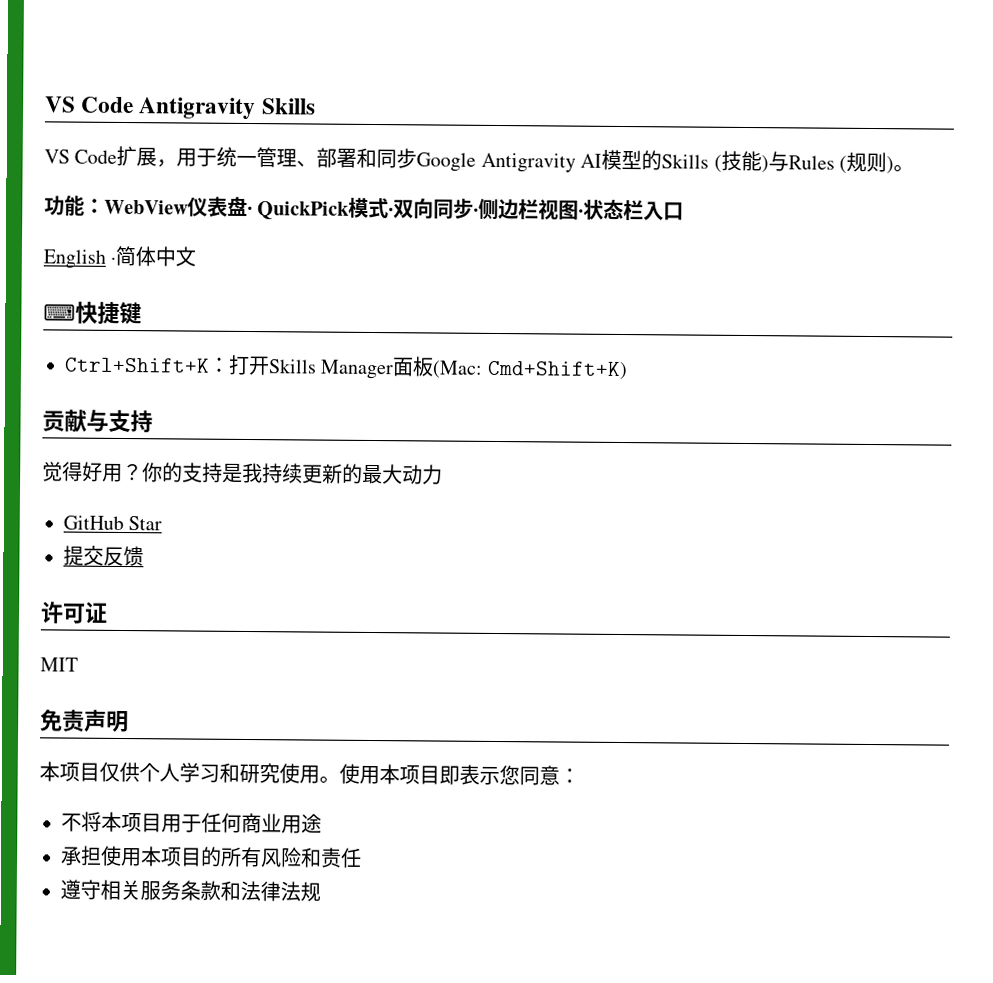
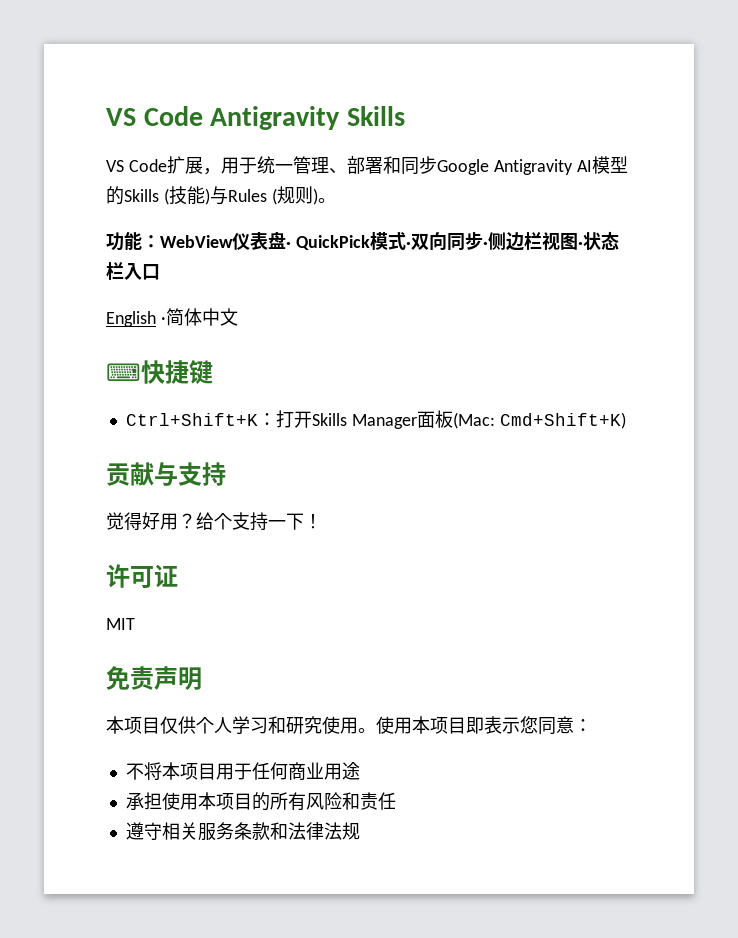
- 你的支持是我持续更新的最大动力
- GitHub Star
- 提交反馈
+ 给个支持一下！

